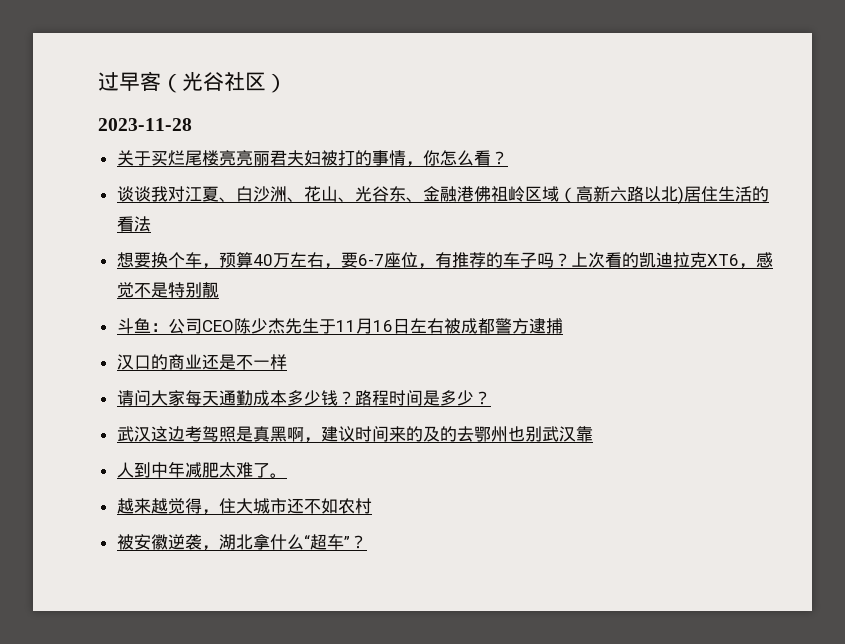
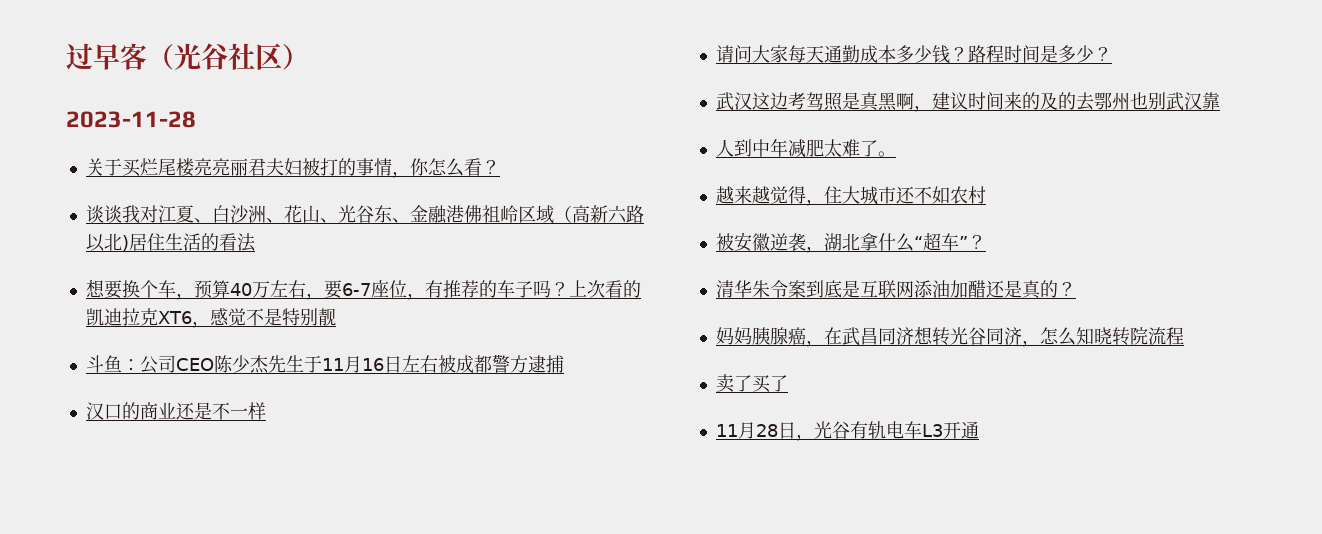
+ 清华朱令案到底是互联网添油加醋还是真的？
+ 妈妈胰腺癌，在武昌同济想转光谷同济，怎么知晓转院流程
+ 卖了买了
+ 11月28日，光谷有轨电车L3开通

